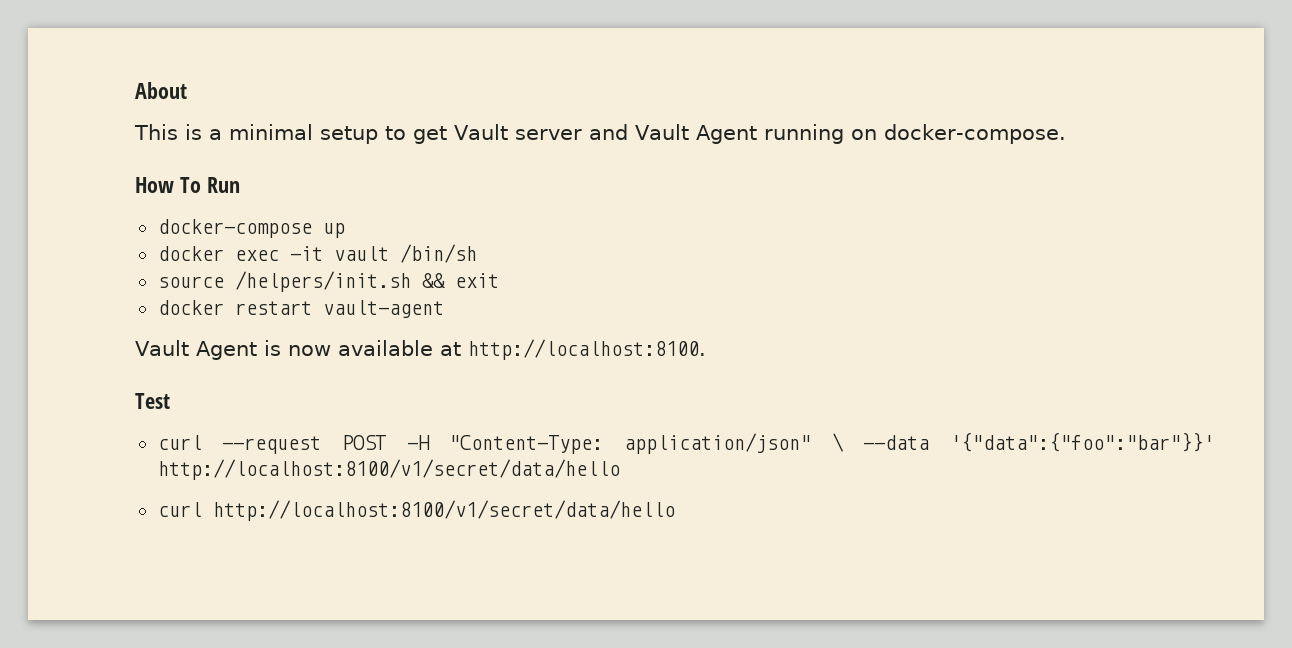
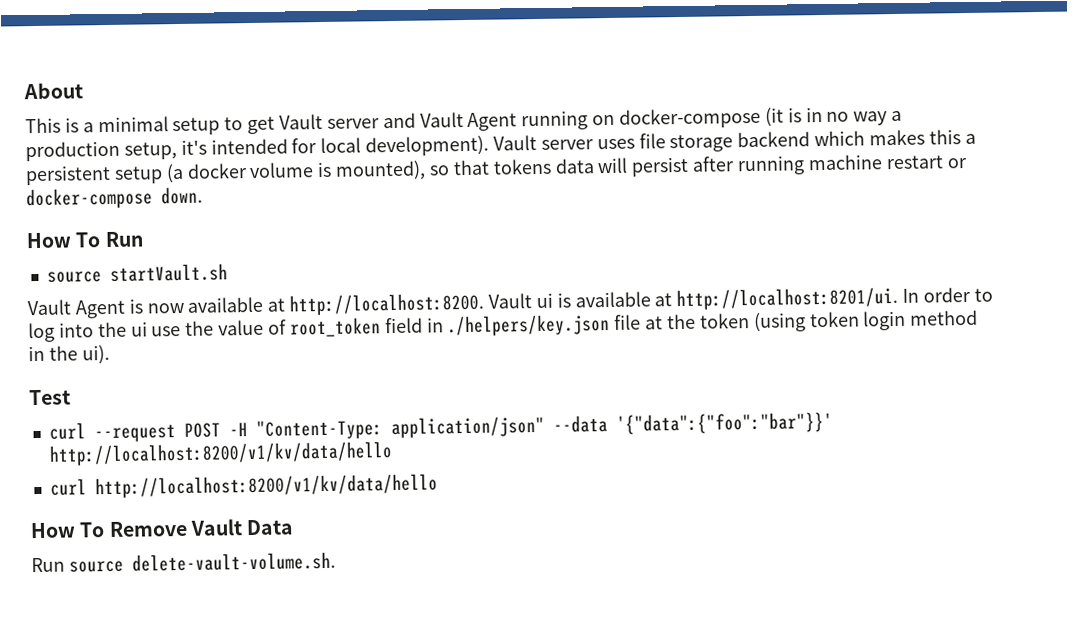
- This is a minimal setup to get Vault server and Vault Agent running on docker-compose.
+ This is a minimal setup to get Vault server and Vault Agent running on docker-compose (it is in no way a production setup, it's intended for local development). Vault server uses file storage backend which makes this a persistent setup (a docker volume is mounted), so that tokens data will persist after running machine restart or docker-compose down.
  How To Run
- docker-compose up
- docker exec -it vault /bin/sh
- source /helpers/init.sh && exit
- docker restart vault-agent
+ source startVault.sh
- Vault Agent is now available at http://localhost:8100.
+ Vault Agent is now available at http://localhost:8200. Vault ui is available at http://localhost:8201/ui. In order to log into the ui use the value of root_token field in ./helpers/key.json file at the token (using token login method in the ui).
- curl --request POST -H "Content-Type: application/json" \ --data '{"data":{"foo":"bar"}}' http://localhost:8100/v1/secret/data/hello
- curl http://localhost:8100/v1/secret/data/hello
+ curl --request POST -H "Content-Type: application/json" --data '{"data":{"foo":"bar"}}' http://localhost:8200/v1/kv/data/hello
+ curl http://localhost:8200/v1/kv/data/hello
+ How To Remove Vault Data
+ Run source delete-vault-volume.sh.

